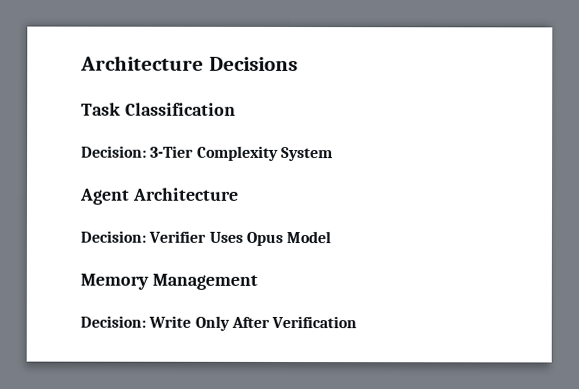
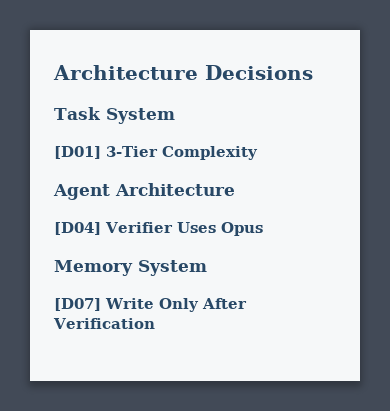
- Task Classification
- Decision: 3-Tier Complexity System
+ Task System
+ [D01] 3-Tier Complexity
- Decision: Verifier Uses Opus Model
+ [D04] Verifier Uses Opus
- Memory Management
- Decision: Write Only After Verification
+ Memory System
+ [D07] Write Only After Verification

